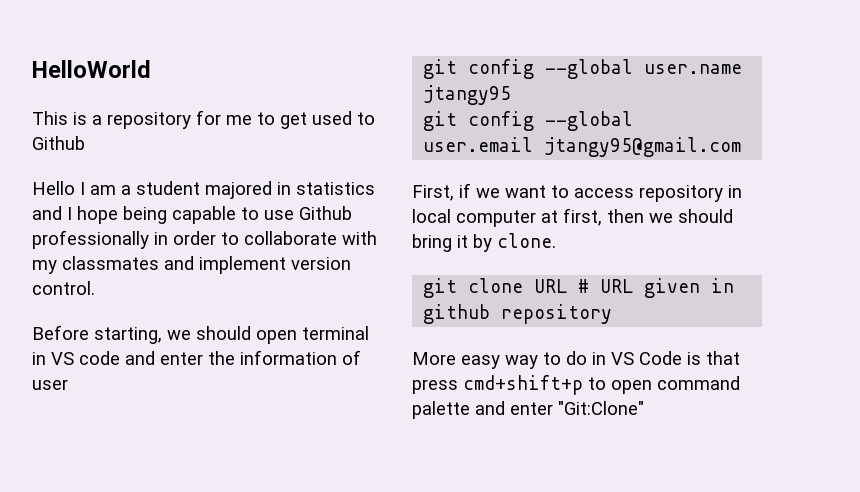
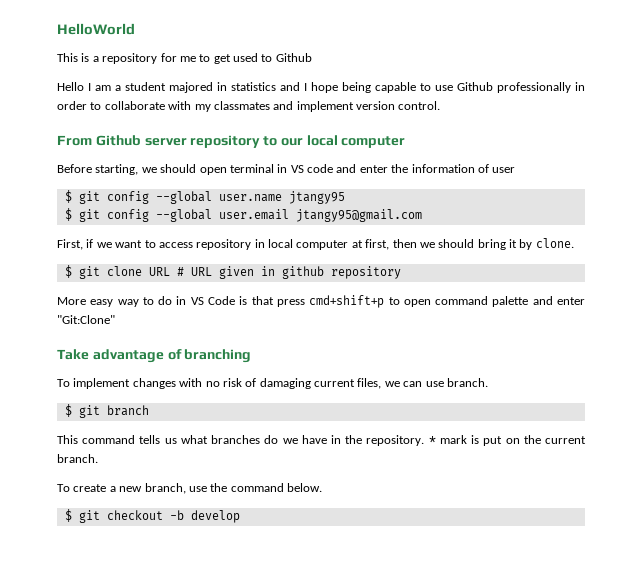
+ From Github server repository to our local computer
- git config --global user.name jtangy95
+ $ git config --global user.name jtangy95
- git config --global user.email jtangy95@gmail.com
+ $ git config --global user.email jtangy95@gmail.com
- git clone URL # URL given in github repository
+ $ git clone URL # URL given in github repository
+ Take advantage of branching
+ To implement changes with no risk of damaging current files, we can use branch.
+ $ git branch
+ This command tells us what branches do we have in the repository. * mark is put on the current branch.
+ To create a new branch, use the command below.
+ $ git checkout -b develop

